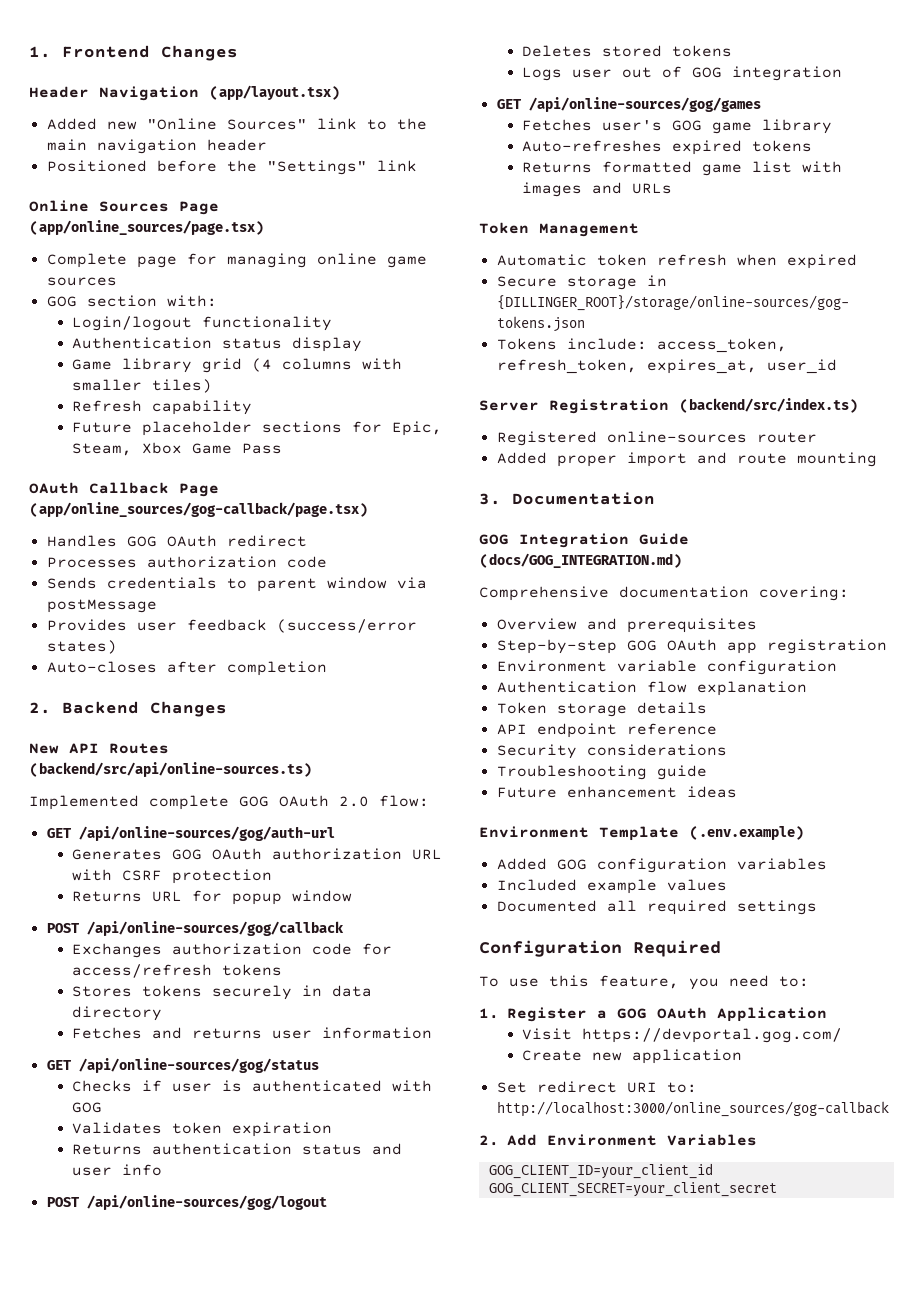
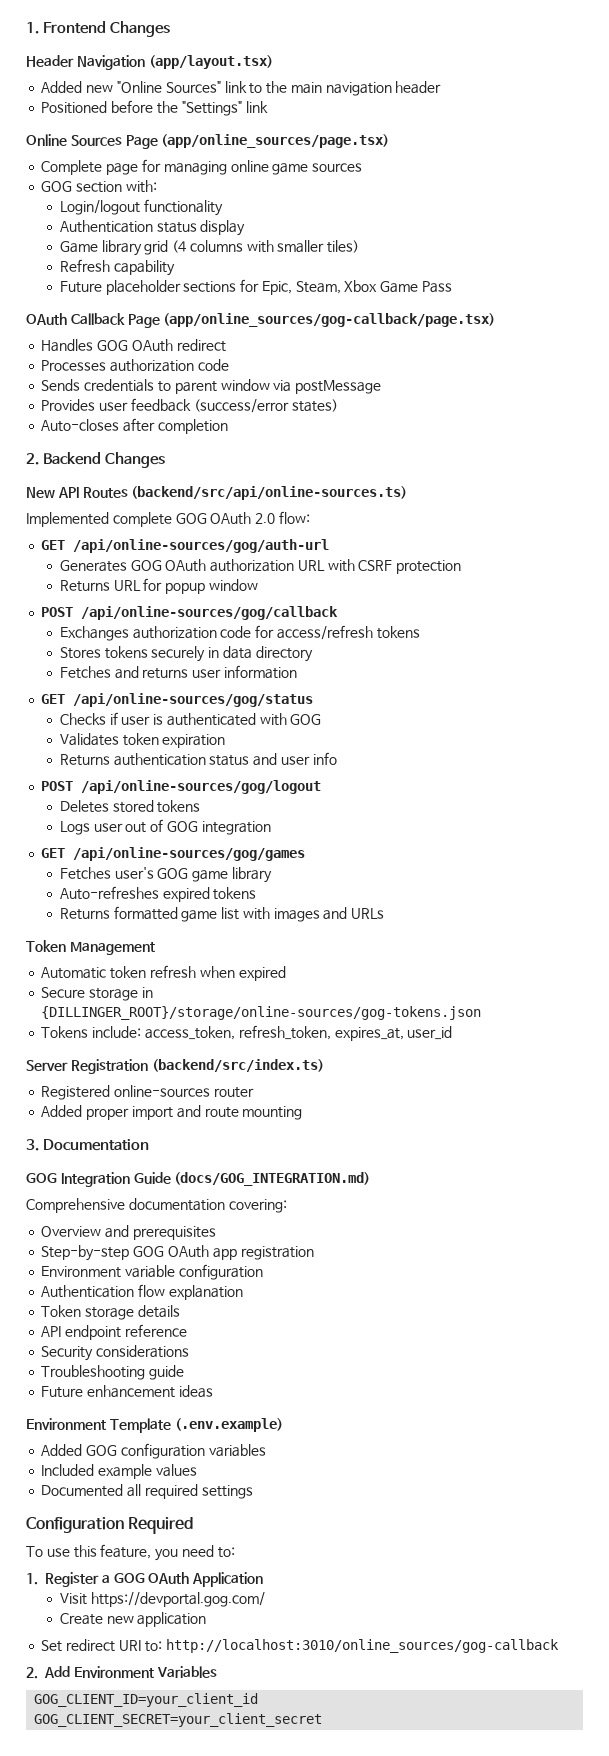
- Set redirect URI to: http://localhost:3000/online_sources/gog-callback
+ Set redirect URI to: http://localhost:3010/online_sources/gog-callback

